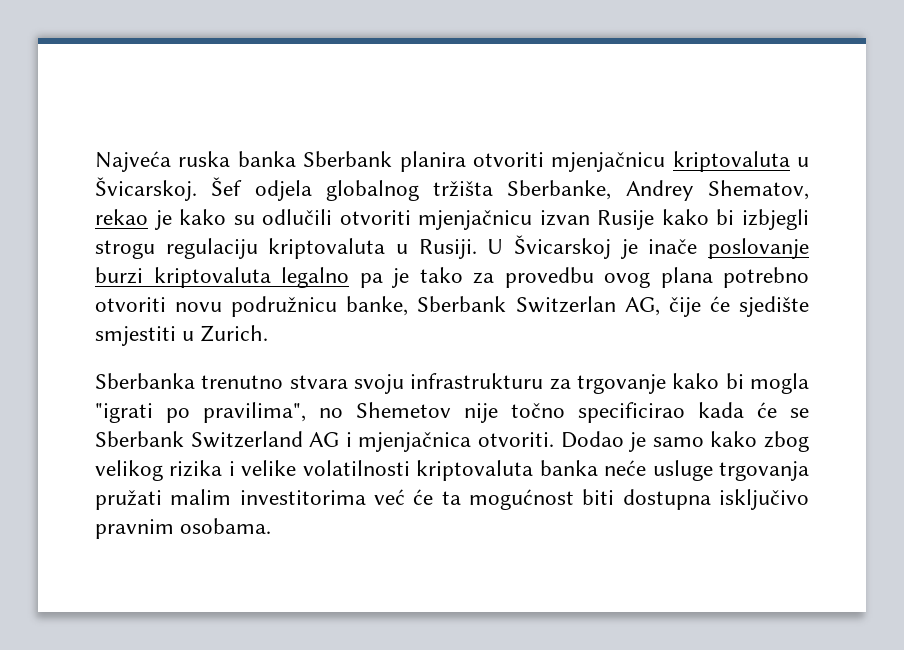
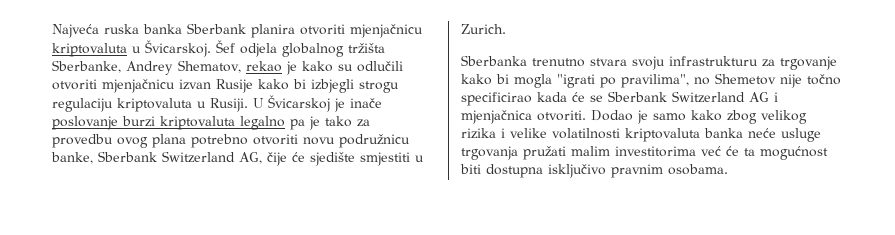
- U Švicarskoj je inače poslovanje burzi kriptovaluta legalno pa je tako za provedbu ovog plana potrebno otvoriti novu podružnicu banke, Sberbank Switzerlan AG, čije će sjedište smjestiti u Zurich.
+ U Švicarskoj je inače poslovanje burzi kriptovaluta legalno pa je tako za provedbu ovog plana potrebno otvoriti novu podružnicu banke, Sberbank Switzerland AG, čije će sjedište smjestiti u Zurich.

